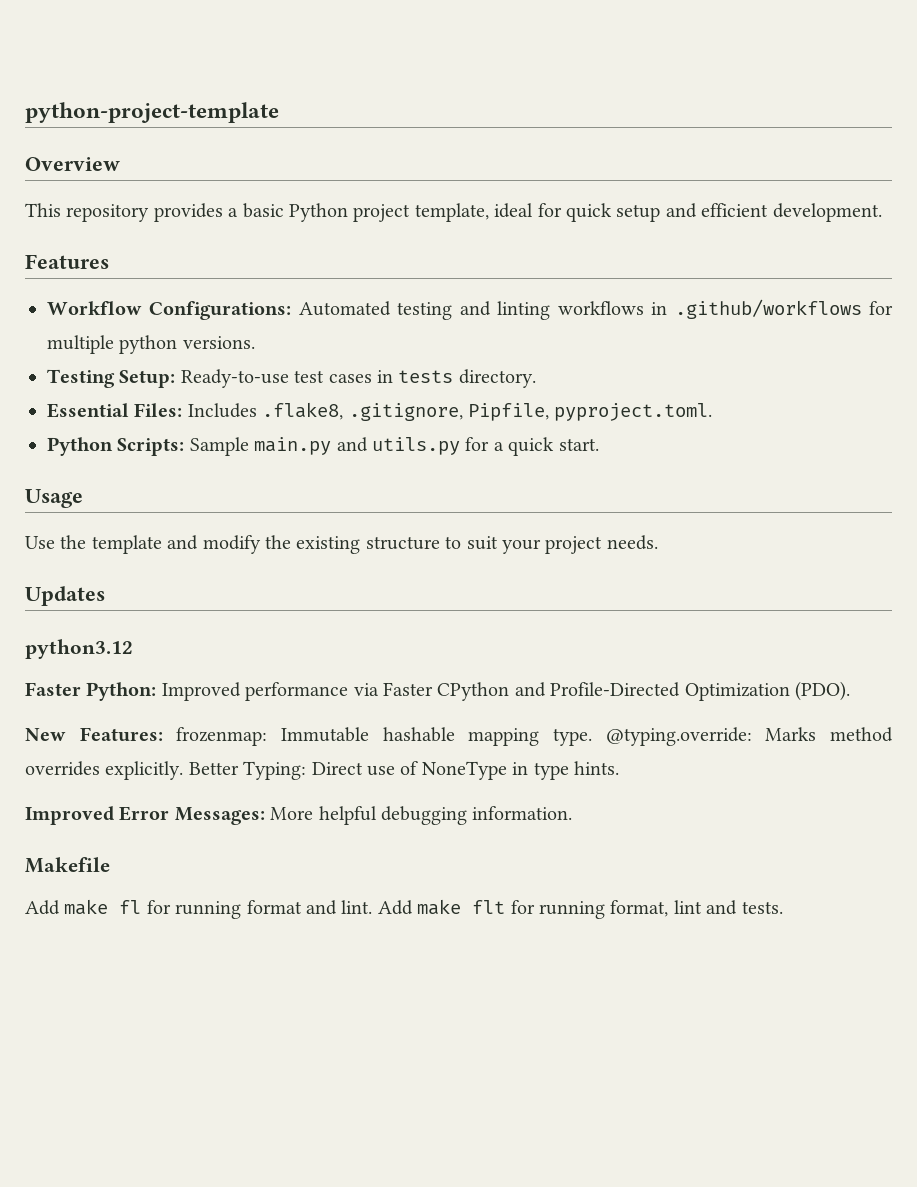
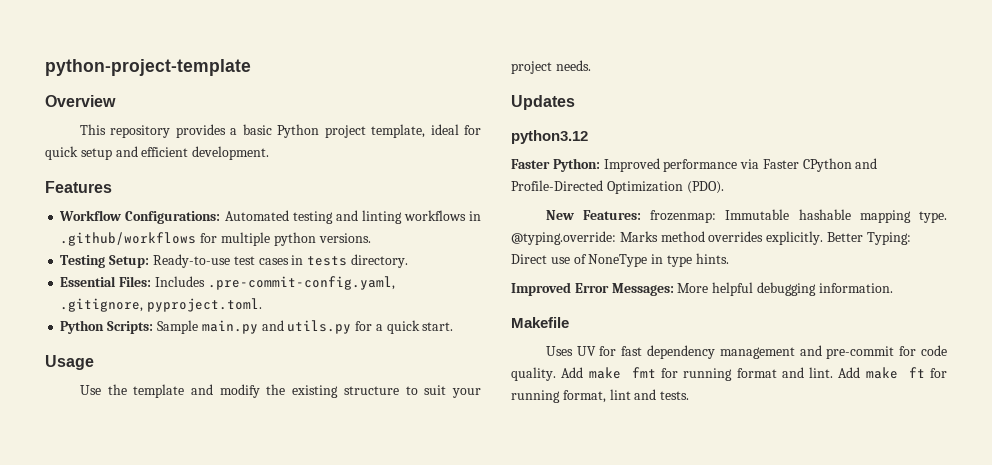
- Essential Files: Includes .flake8, .gitignore, Pipfile, pyproject.toml.
+ Essential Files: Includes .pre-commit-config.yaml, .gitignore, pyproject.toml.
- Add make fl for running format and lint.
+ Uses UV for fast dependency management and pre-commit for code quality. Add make fmt for running format and lint.
- Add make flt for running format, lint and tests.
+ Add make ft for running format, lint and tests.

